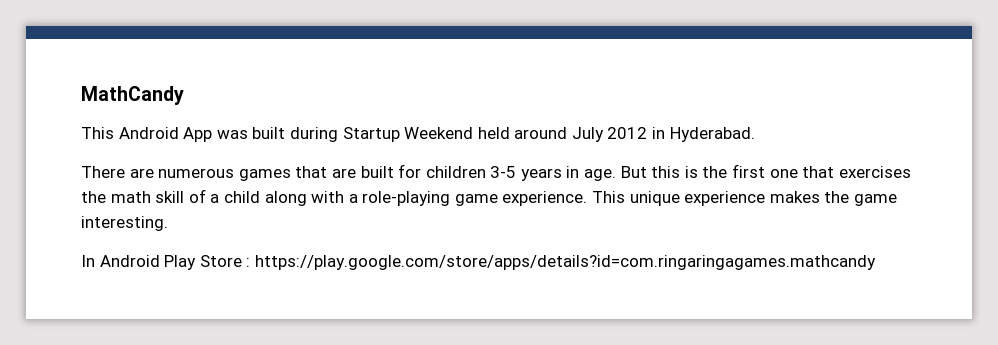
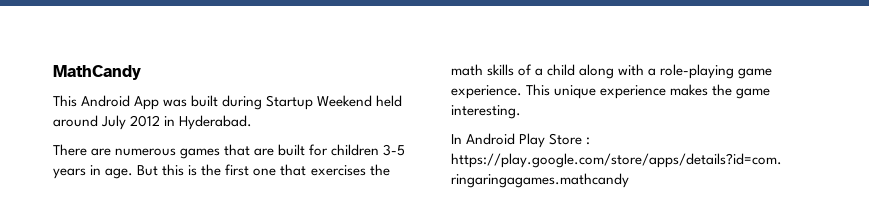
- But this is the first one that exercises the math skill of a child along with a role-playing game experience.
+ But this is the first one that exercises the math skills of a child along with a role-playing game experience.

